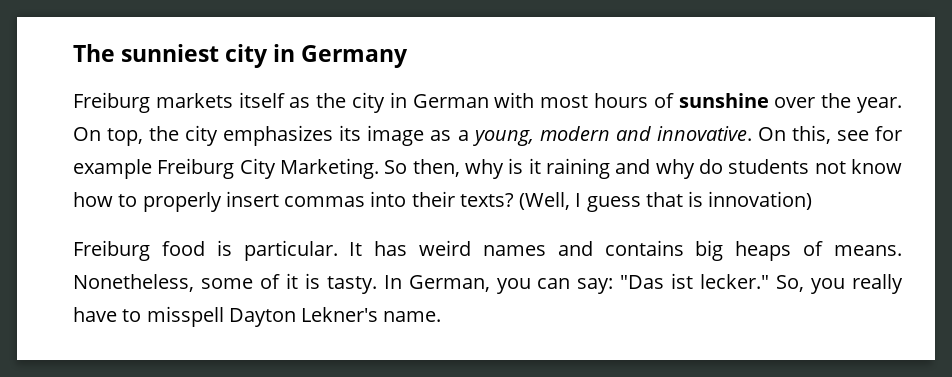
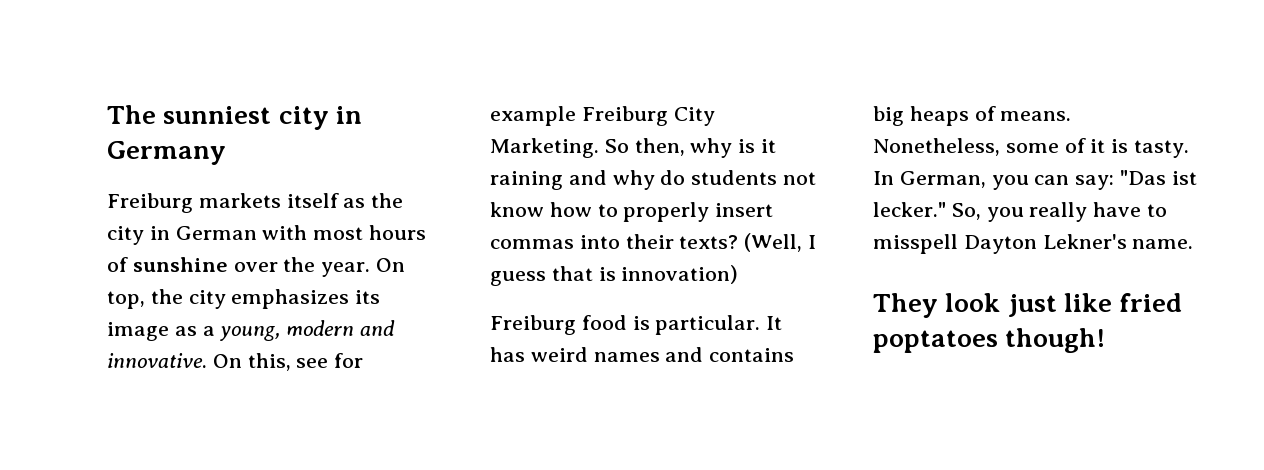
+ They look just like fried poptatoes though!

